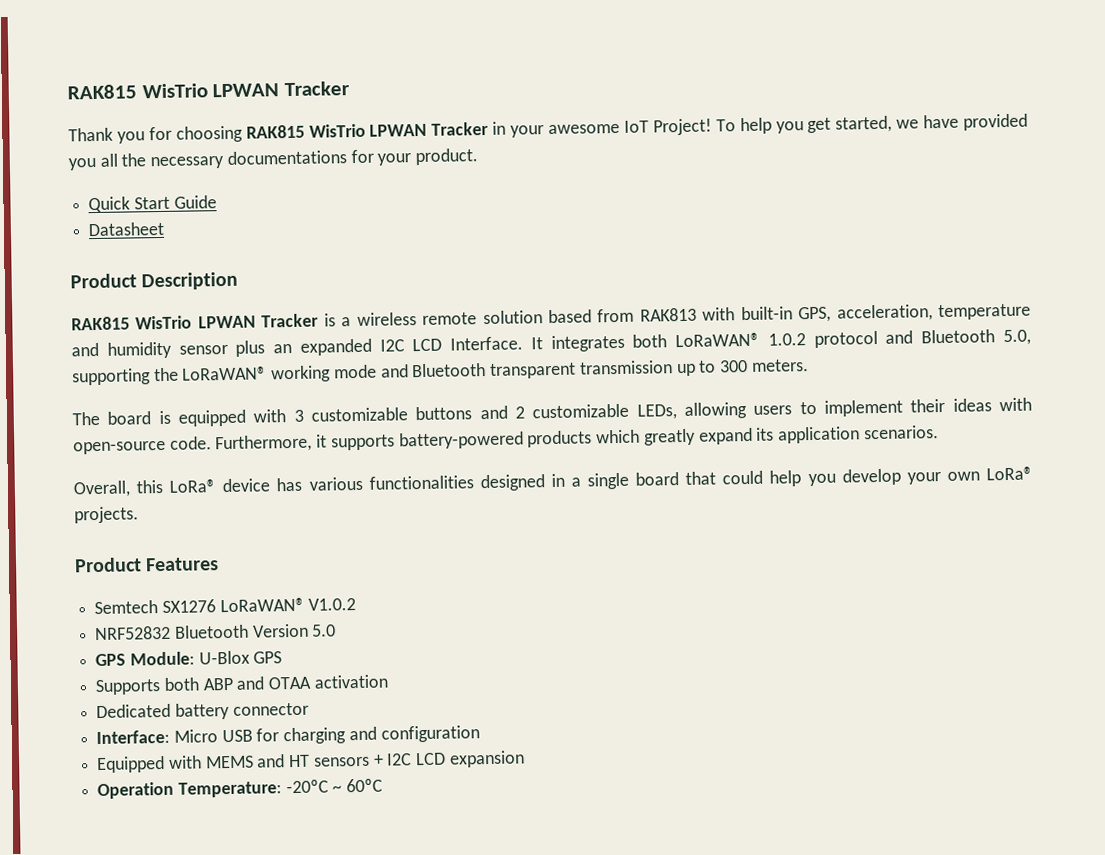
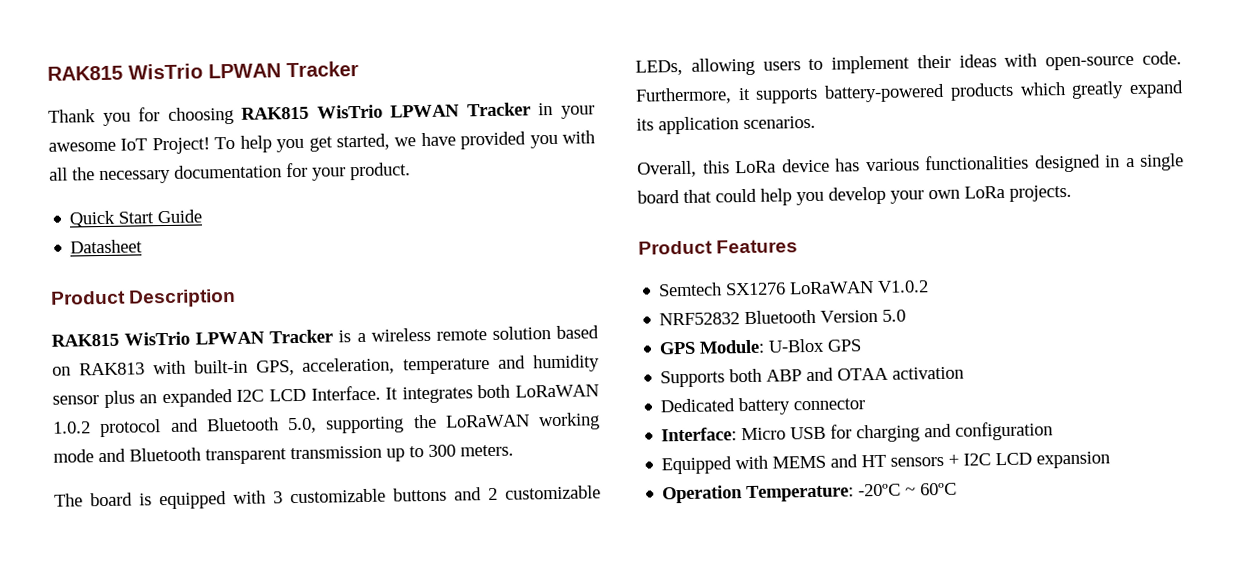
- To help you get started, we have provided you all the necessary documentations for your product.
+ To help you get started, we have provided you with all the necessary documentation for your product.
- RAK815 WisTrio LPWAN Tracker is a wireless remote solution based from RAK813 with built-in GPS, acceleration, temperature and humidity sensor plus an expanded I2C LCD Interface.
+ RAK815 WisTrio LPWAN Tracker is a wireless remote solution based on RAK813 with built-in GPS, acceleration, temperature and humidity sensor plus an expanded I2C LCD Interface.
- It integrates both LoRaWAN® 1.0.2 protocol and Bluetooth 5.0, supporting the LoRaWAN® working mode and Bluetooth transparent transmission up to 300 meters.
+ It integrates both LoRaWAN 1.0.2 protocol and Bluetooth 5.0, supporting the LoRaWAN working mode and Bluetooth transparent transmission up to 300 meters.
- Overall, this LoRa® device has various functionalities designed in a single board that could help you develop your own LoRa® projects.
+ Overall, this LoRa device has various functionalities designed in a single board that could help you develop your own LoRa projects.
- Semtech SX1276 LoRaWAN® V1.0.2
+ Semtech SX1276 LoRaWAN V1.0.2

